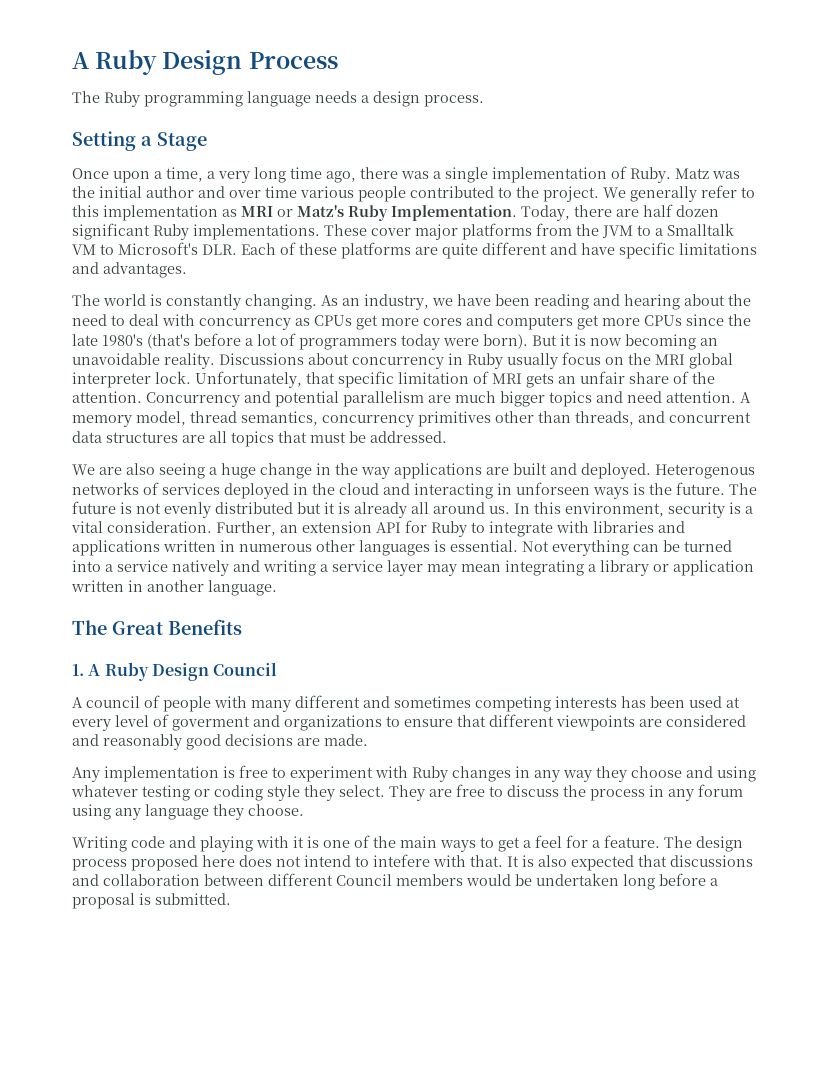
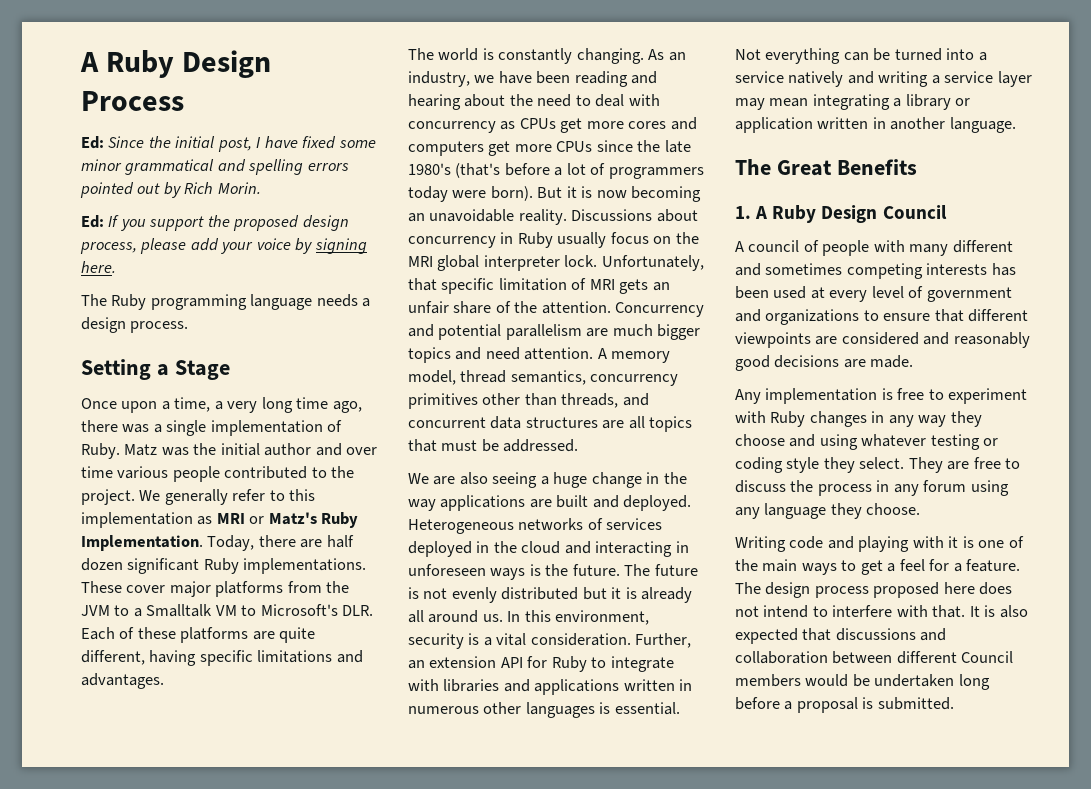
+ Ed: Since the initial post, I have fixed some minor grammatical and spelling errors pointed out by Rich Morin.
+ Ed: If you support the proposed design process, please add your voice by signing here.
- These cover major platforms from the JVM to a Smalltalk VM to Microsoft's DLR. Each of these platforms are quite different and have specific limitations and advantages.
+ These cover major platforms from the JVM to a Smalltalk VM to Microsoft's DLR. Each of these platforms are quite different, having specific limitations and advantages.
- Heterogenous networks of services deployed in the cloud and interacting in unforseen ways is the future.
+ Heterogeneous networks of services deployed in the cloud and interacting in unforeseen ways is the future.
- A council of people with many different and sometimes competing interests has been used at every level of goverment and organizations to ensure that different viewpoints are considered and reasonably good decisions are made.
+ A council of people with many different and sometimes competing interests has been used at every level of government and organizations to ensure that different viewpoints are considered and reasonably good decisions are made.
- The design process proposed here does not intend to intefere with that.
+ The design process proposed here does not intend to interfere with that.

